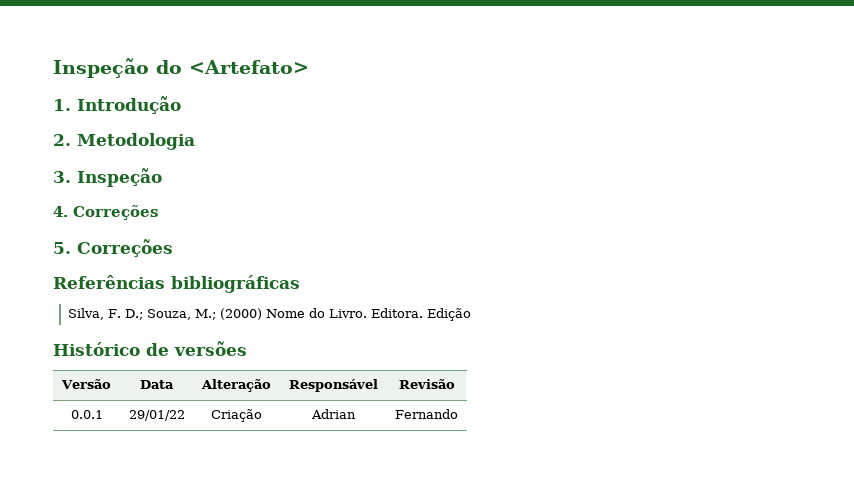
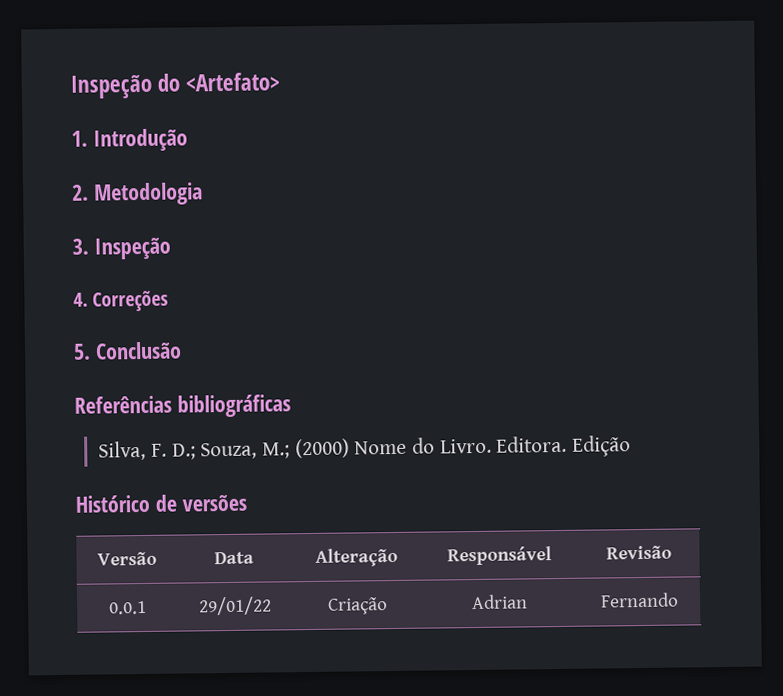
- 5. Correções
+ 5. Conclusão

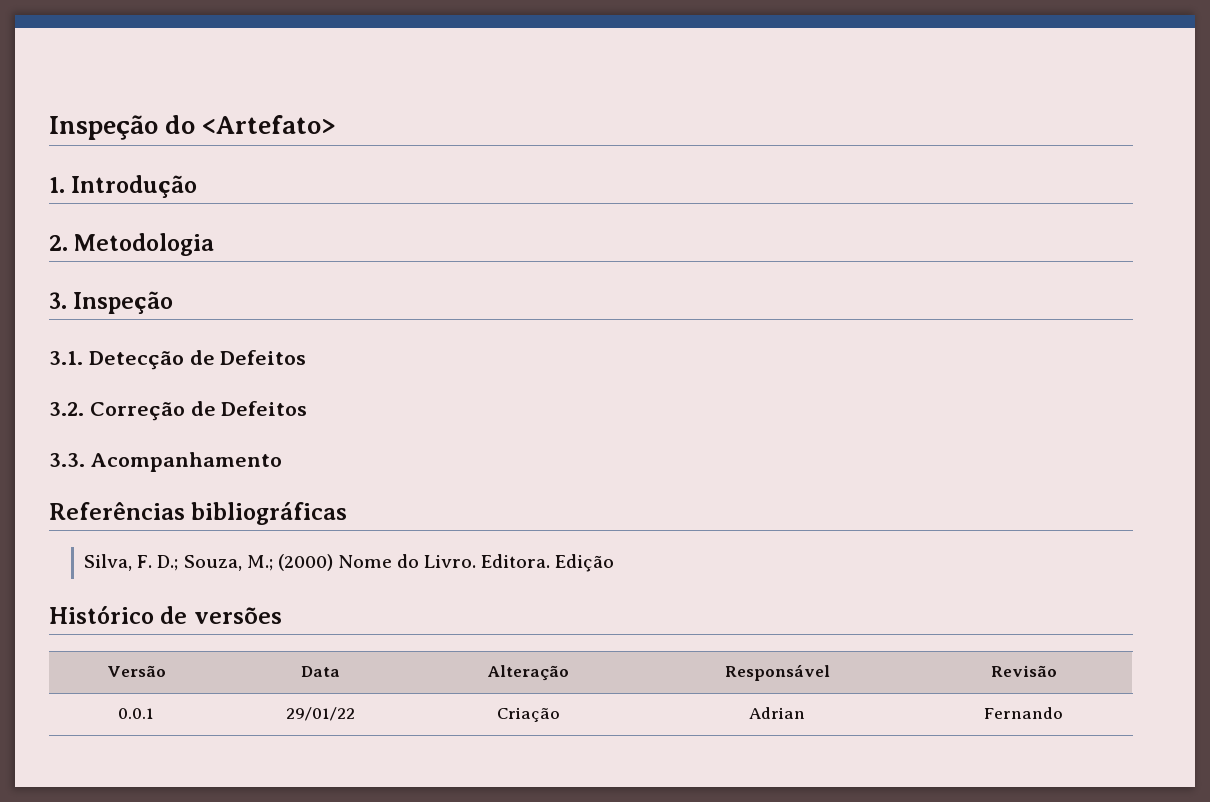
- 4. Correções
- 5. Conclusão
+ 3.1. Detecção de Defeitos
+ 3.2. Correção de Defeitos
+ 3.3. Acompanhamento

